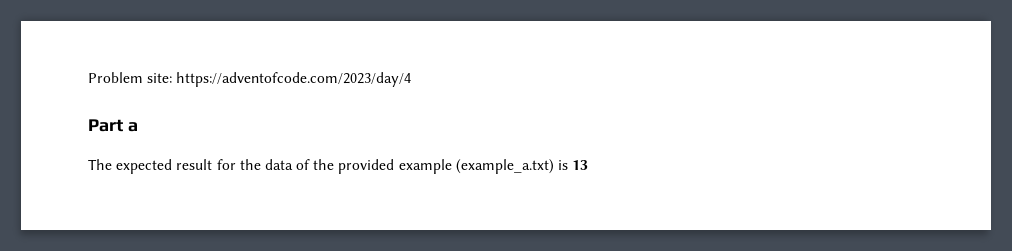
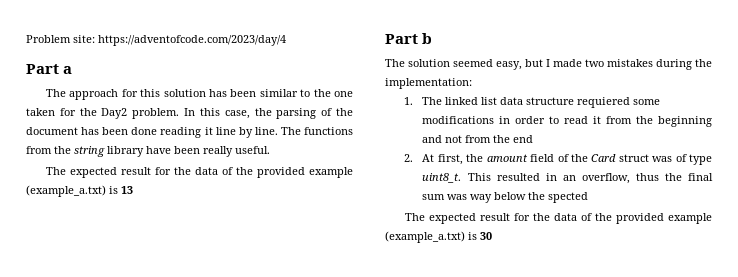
+ The approach for this solution has been similar to the one taken for the Day2 problem. In this case, the parsing of the document has been done reading it line by line. The functions from the string library have been really useful.
+ Part b
+ The solution seemed easy, but I made two mistakes during the implementation:
+ 1. The linked list data structure requiered some modifications in order to read it from the beginning and not from the end
+ 2. At first, the amount field of the Card struct was of type uint8_t. This resulted in an overflow, thus the final sum was way below the spected
+ The expected result for the data of the provided example (example_a.txt) is 30

